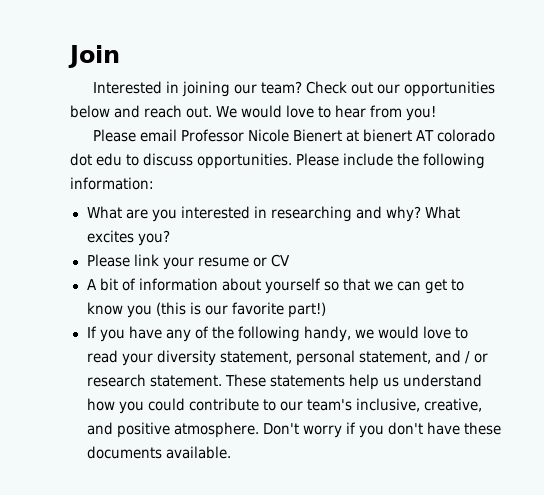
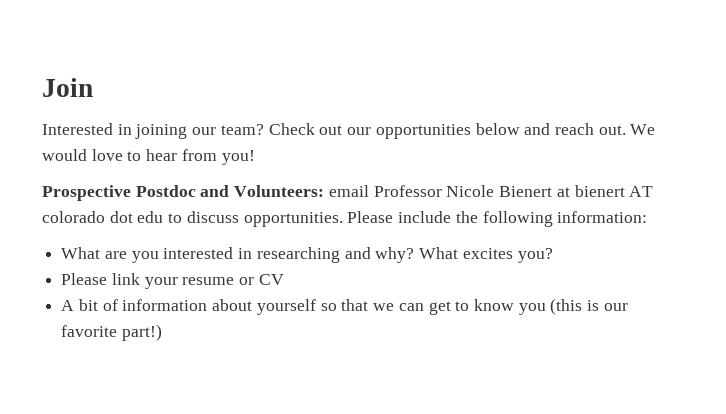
- Please email Professor Nicole Bienert at bienert AT colorado dot edu to discuss opportunities.
+ Prospective Postdoc and Volunteers: email Professor Nicole Bienert at bienert AT colorado dot edu to discuss opportunities.
- If you have any of the following handy, we would love to read your diversity statement, personal statement, and / or research statement. These statements help us understand how you could contribute to our team's inclusive, creative, and positive atmosphere. Don't worry if you don't have these documents available.

